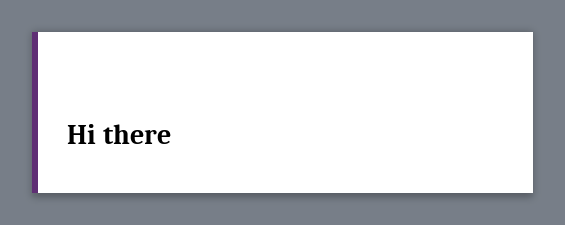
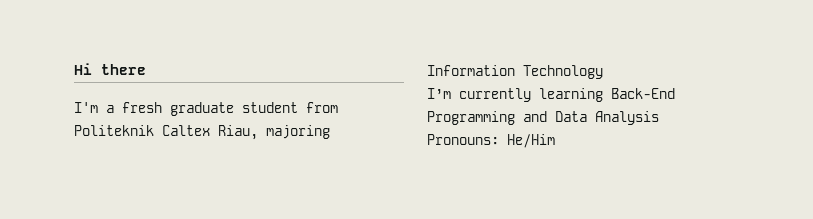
+ I'm a fresh graduate student from Politeknik Caltex Riau, majoring Information Technology
+ I’m currently learning Back-End Programming and Data Analysis
+ Pronouns: He/Him

